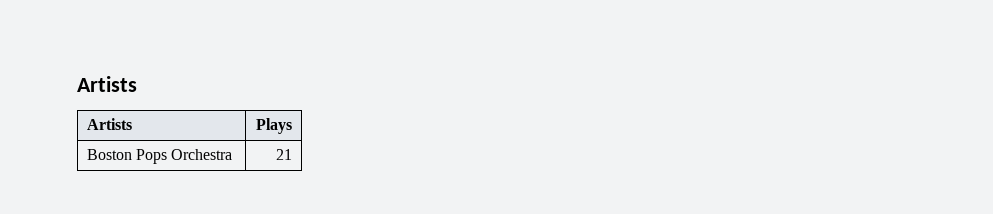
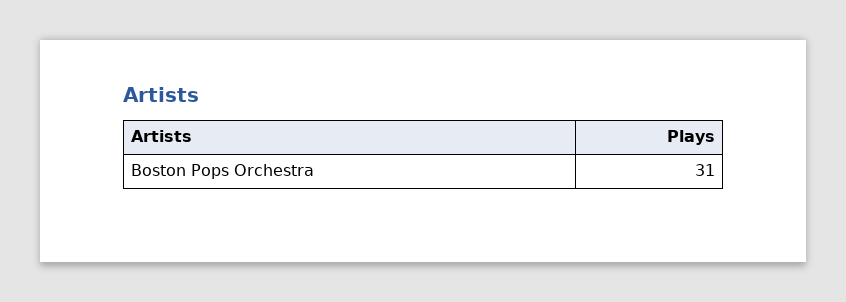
- Boston Pops Orchestra | 21
+ Boston Pops Orchestra | 31

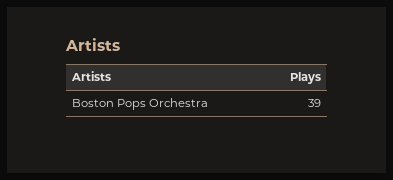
- Boston Pops Orchestra | 31
+ Boston Pops Orchestra | 39

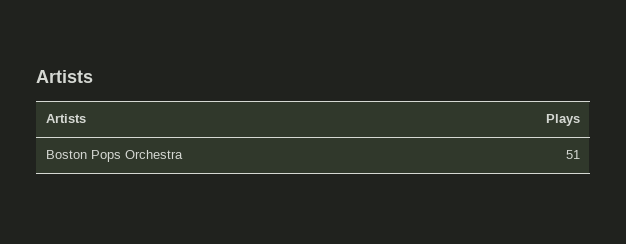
- Boston Pops Orchestra | 39
+ Boston Pops Orchestra | 51

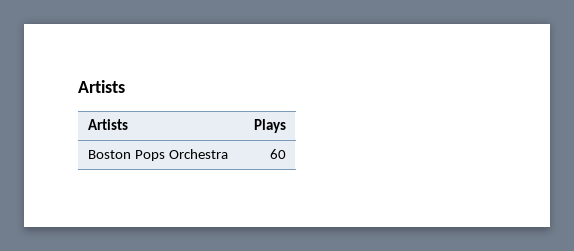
- Boston Pops Orchestra | 51
+ Boston Pops Orchestra | 60

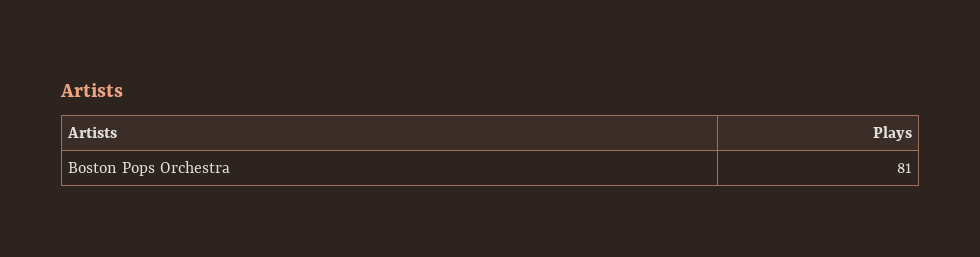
- Boston Pops Orchestra | 60
+ Boston Pops Orchestra | 81

